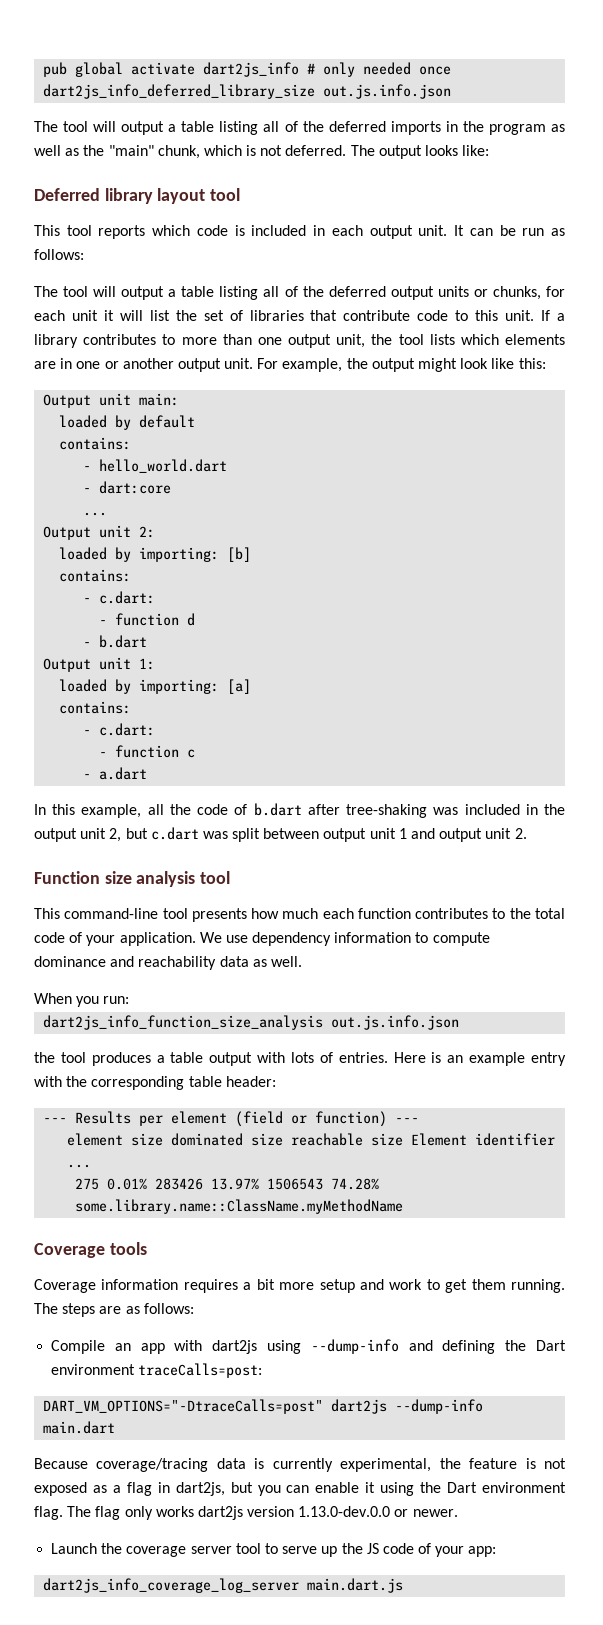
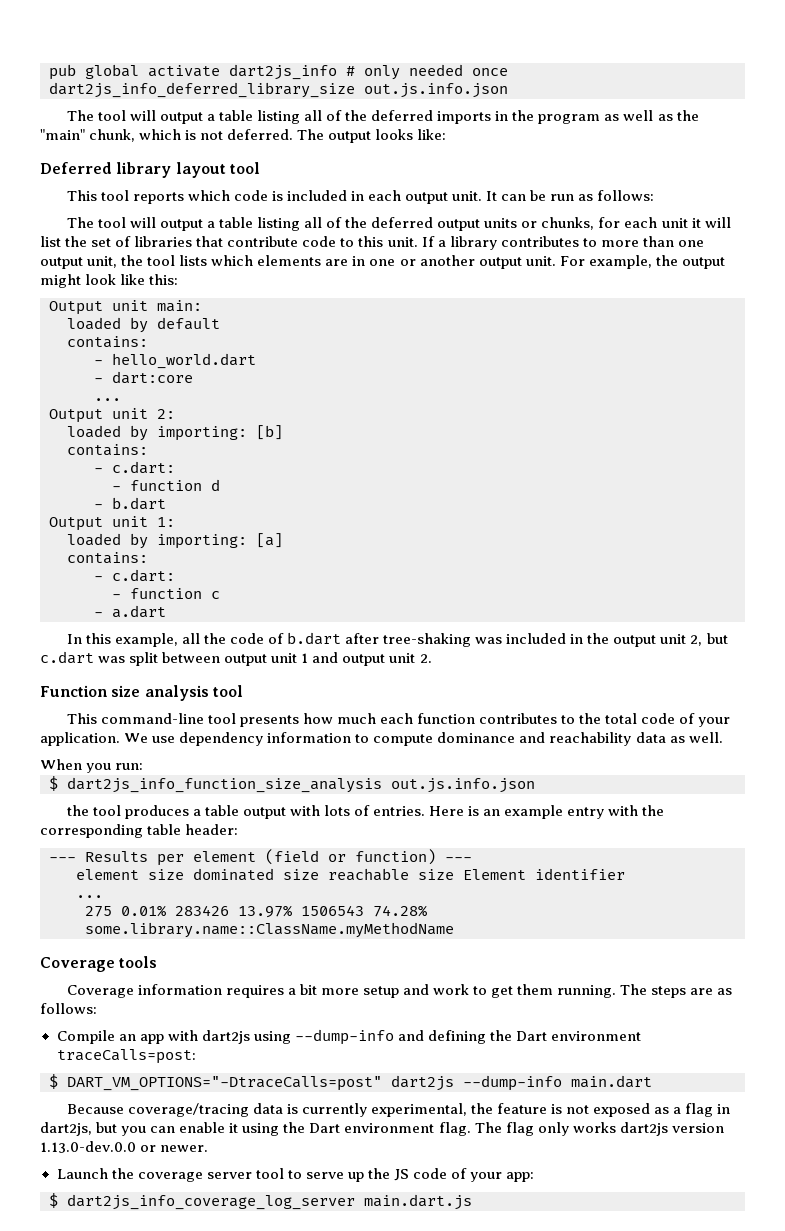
- dart2js_info_function_size_analysis out.js.info.json
+ $ dart2js_info_function_size_analysis out.js.info.json
- DART_VM_OPTIONS="-DtraceCalls=post" dart2js --dump-info main.dart
+ $ DART_VM_OPTIONS="-DtraceCalls=post" dart2js --dump-info main.dart
- dart2js_info_coverage_log_server main.dart.js
+ $ dart2js_info_coverage_log_server main.dart.js

